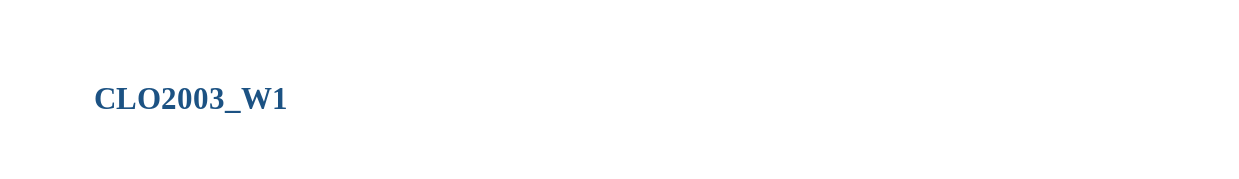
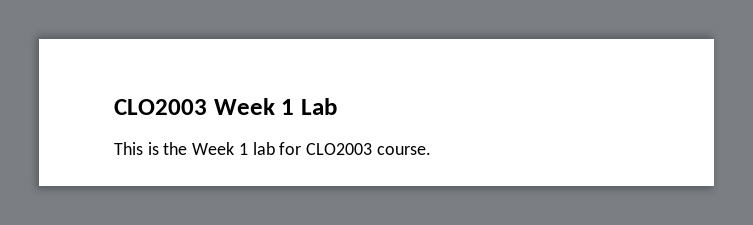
- CLO2003_W1
+ CLO2003 Week 1 Lab
+ This is the Week 1 lab for CLO2003 course.

